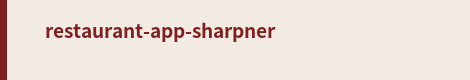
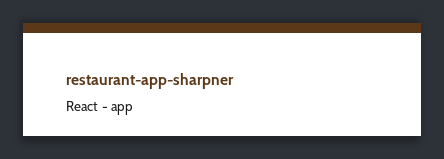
+ React - app

